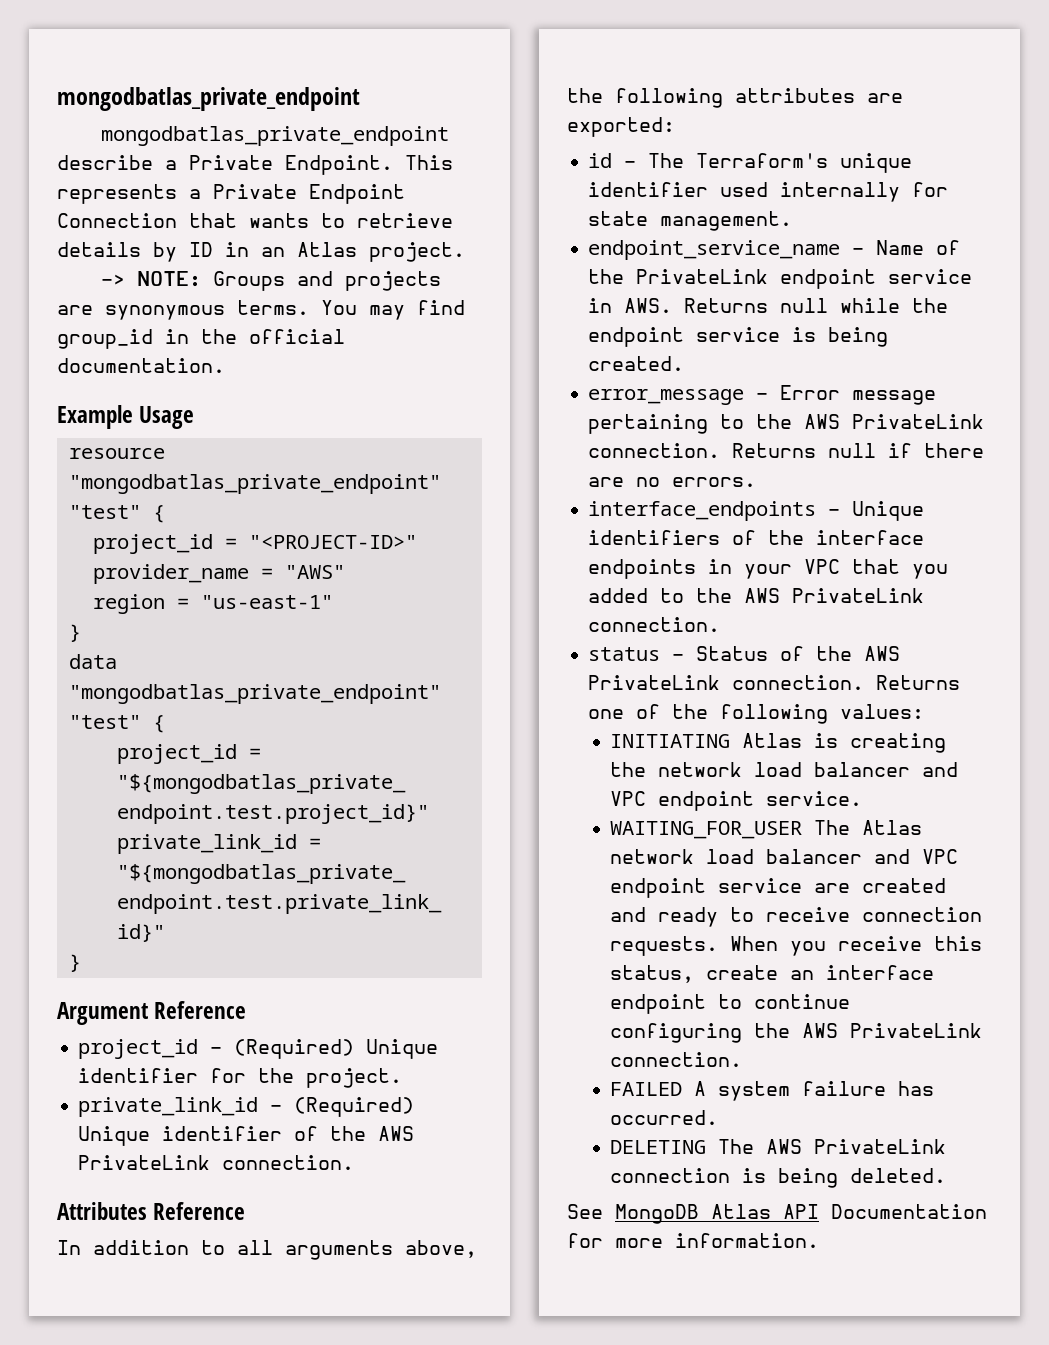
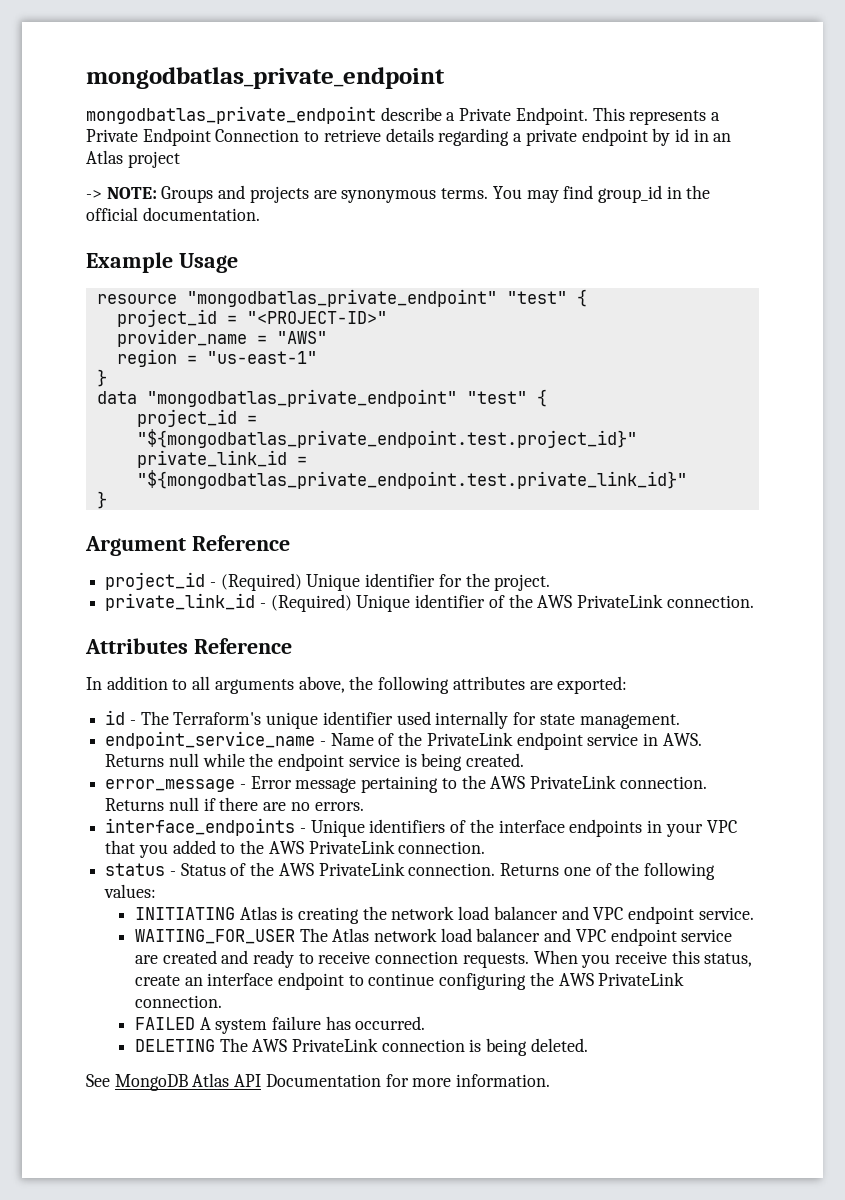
- This represents a Private Endpoint Connection that wants to retrieve details by ID in an Atlas project.
+ This represents a Private Endpoint Connection to retrieve details regarding a private endpoint by id in an Atlas project

